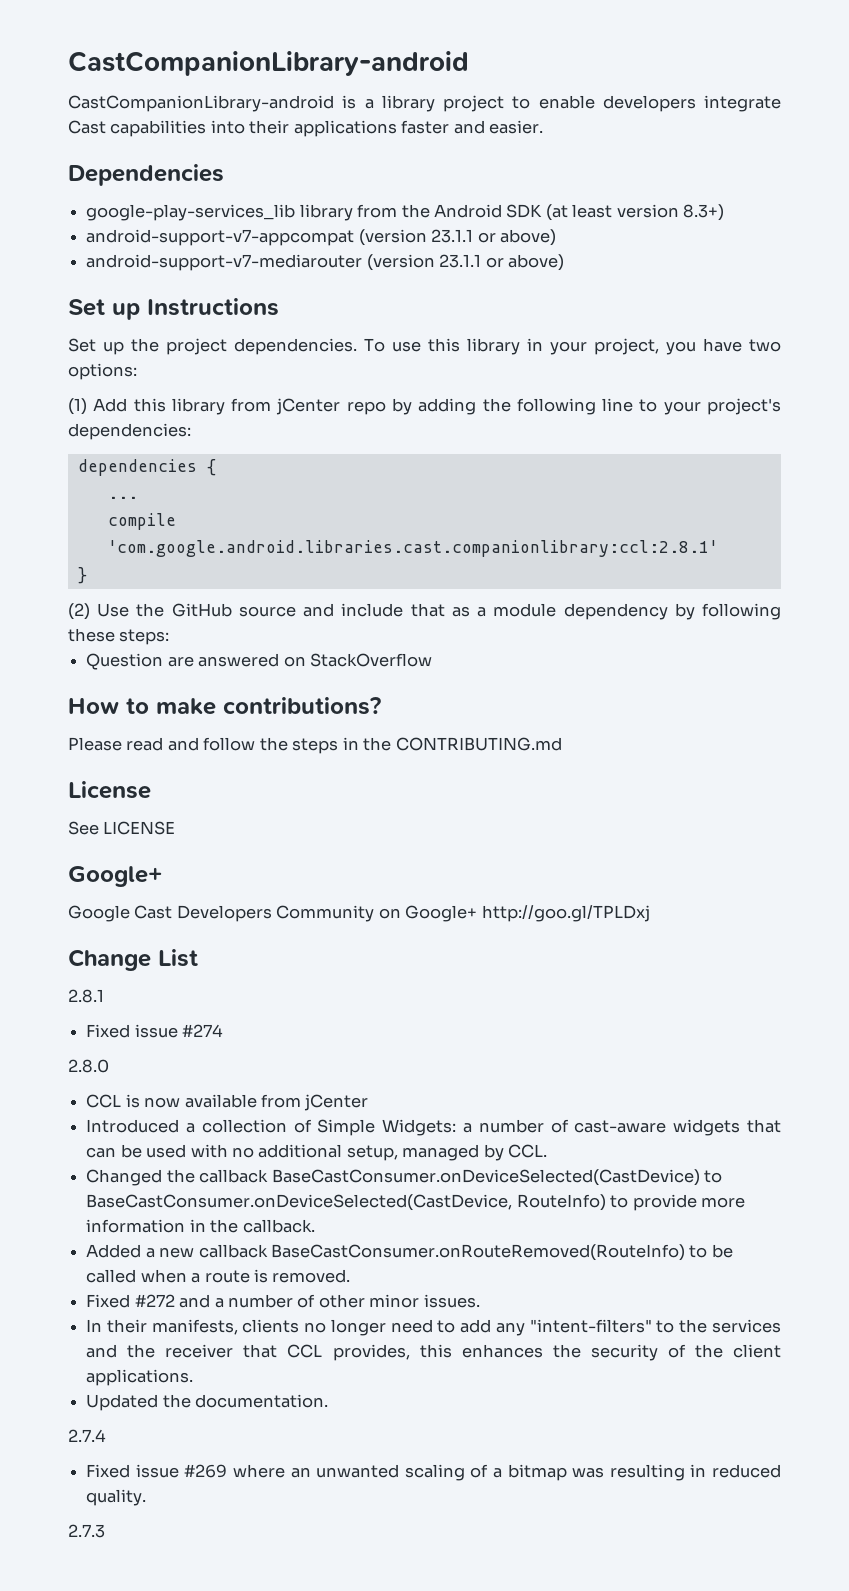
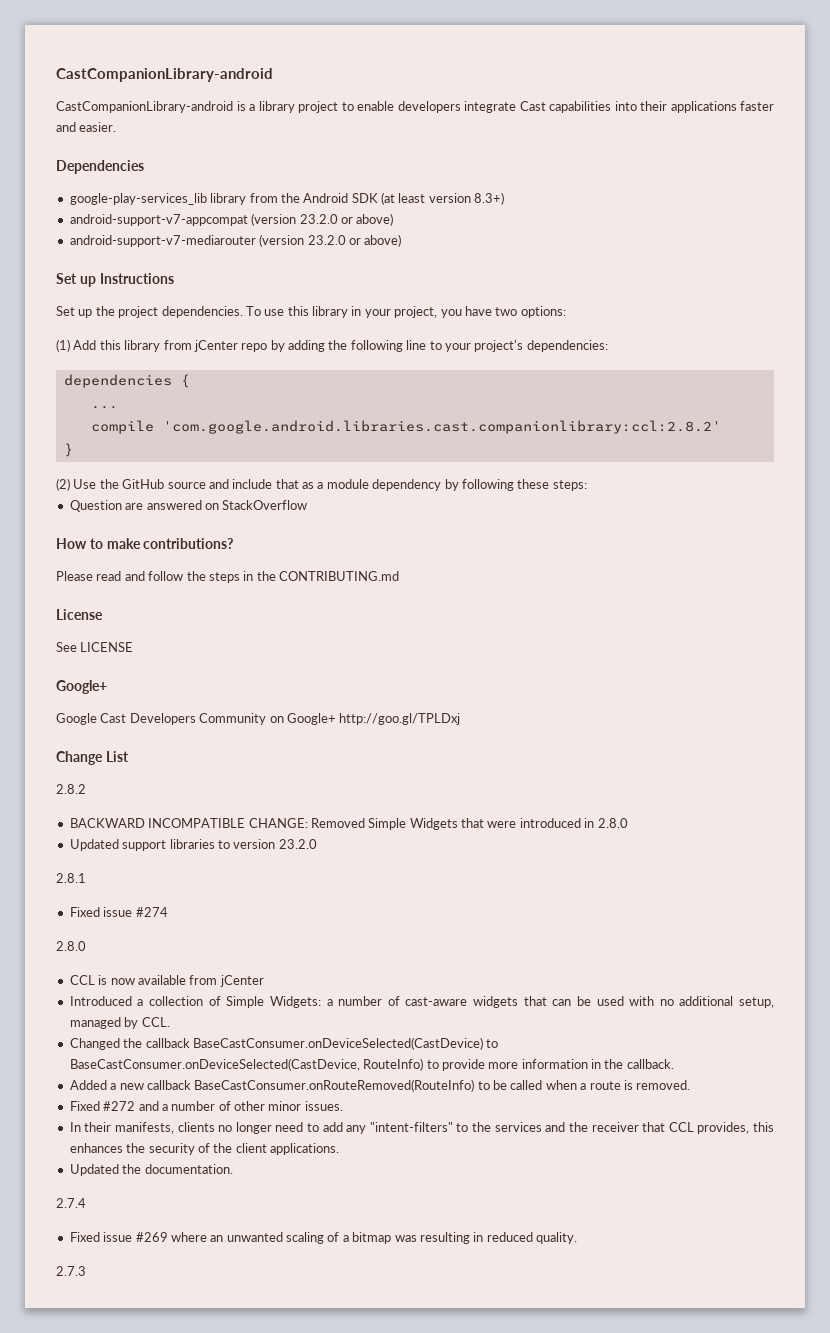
- android-support-v7-appcompat (version 23.1.1 or above)
+ android-support-v7-appcompat (version 23.2.0 or above)
- android-support-v7-mediarouter (version 23.1.1 or above)
+ android-support-v7-mediarouter (version 23.2.0 or above)
- compile 'com.google.android.libraries.cast.companionlibrary:ccl:2.8.1'
+ compile 'com.google.android.libraries.cast.companionlibrary:ccl:2.8.2'
+ 2.8.2
+ BACKWARD INCOMPATIBLE CHANGE: Removed Simple Widgets that were introduced in 2.8.0
+ Updated support libraries to version 23.2.0

